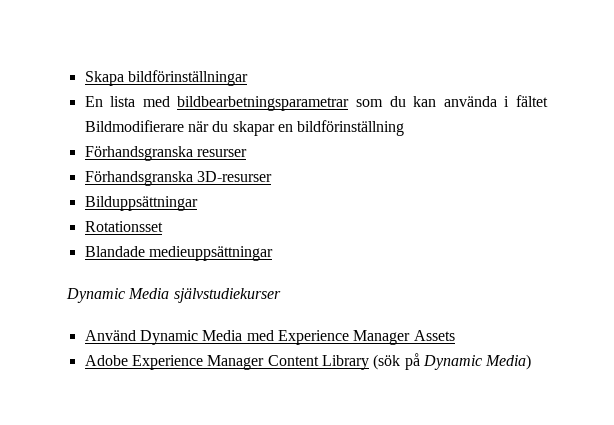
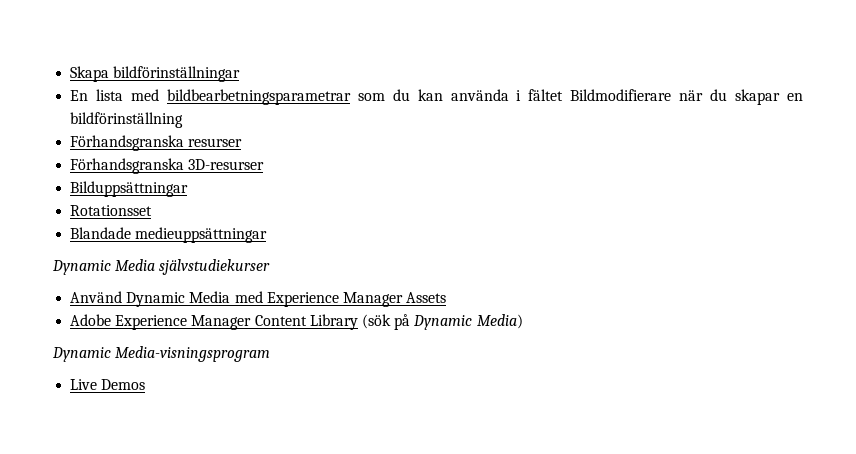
+ Dynamic Media-visningsprogram
+ Live Demos

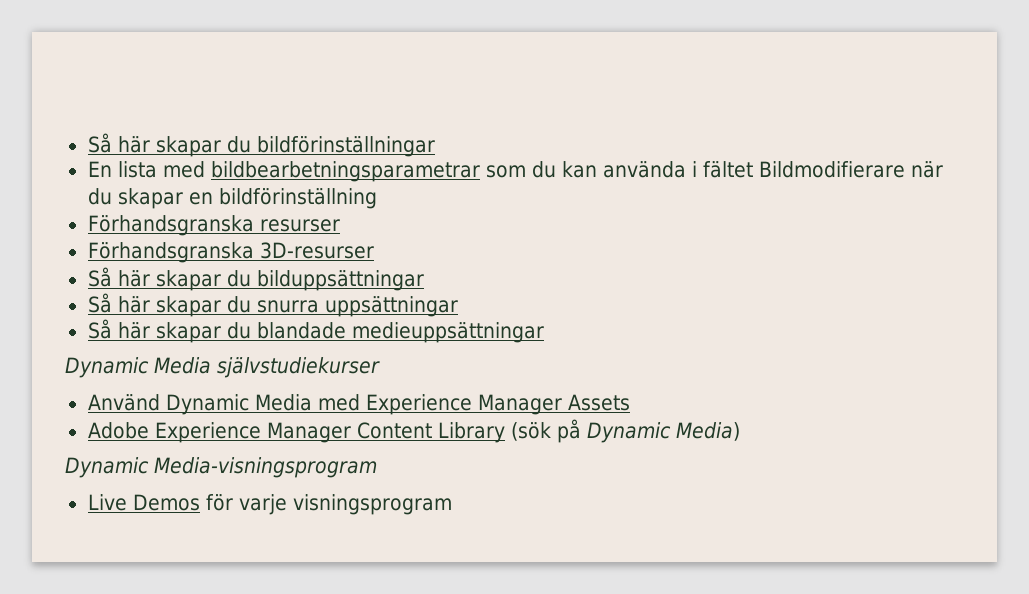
- Skapa bildförinställningar
+ Så här skapar du bildförinställningar
- Bilduppsättningar
- Rotationsset
- Blandade medieuppsättningar
+ Så här skapar du bilduppsättningar
+ Så här skapar du snurra uppsättningar
+ Så här skapar du blandade medieuppsättningar
- Live Demos
+ Live Demos för varje visningsprogram

